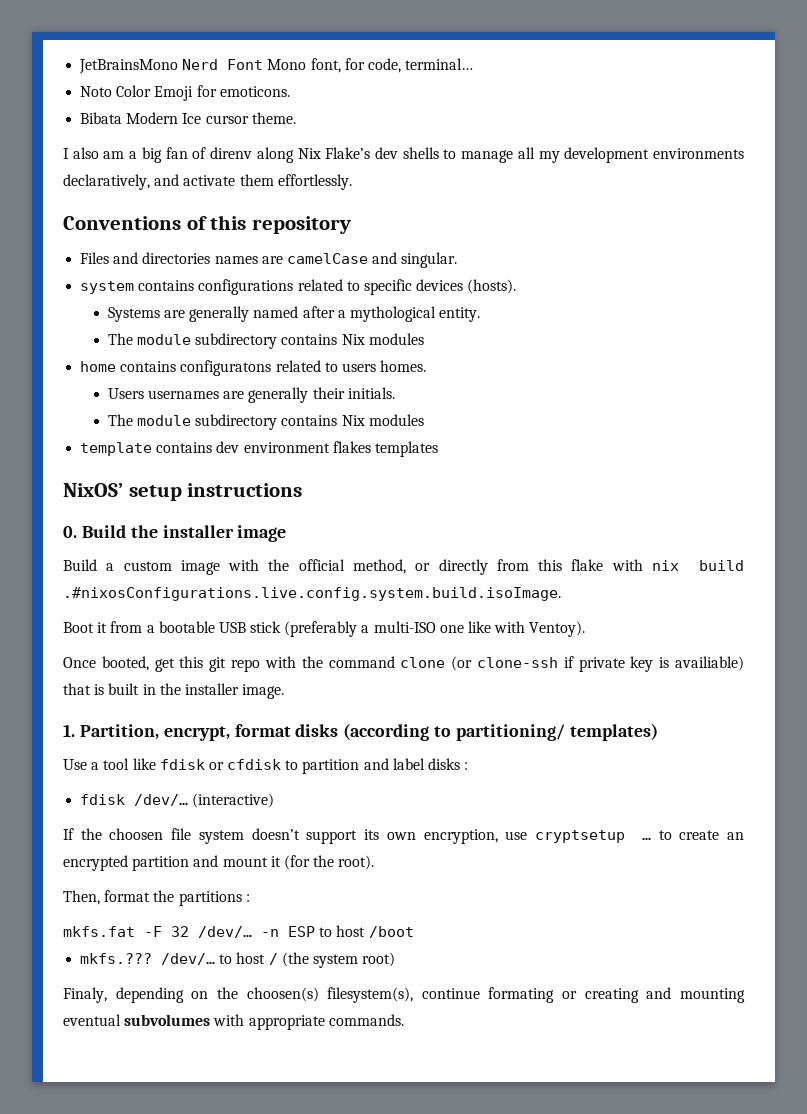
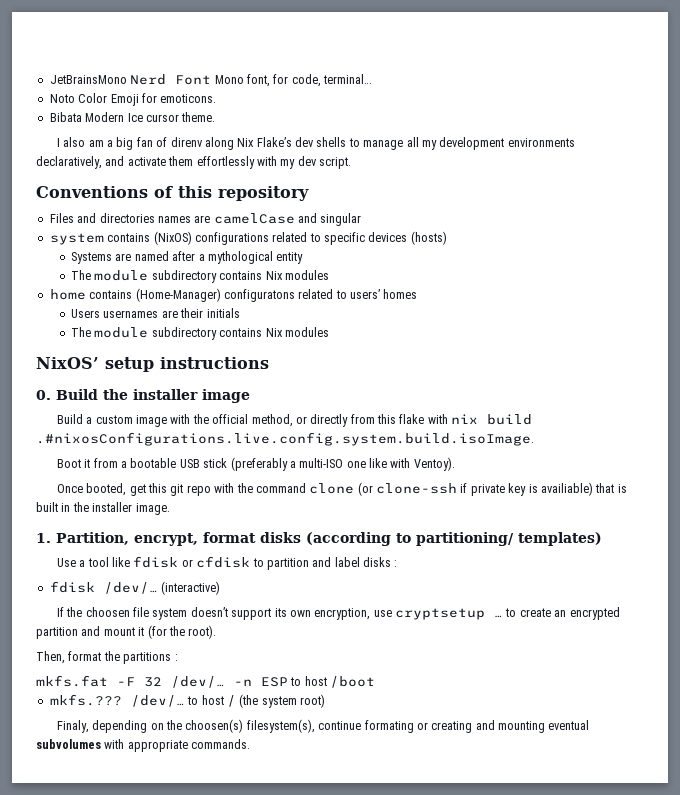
- I also am a big fan of direnv along Nix Flake’s dev shells to manage all my development environments declaratively, and activate them effortlessly.
+ I also am a big fan of direnv along Nix Flake’s dev shells to manage all my development environments declaratively, and activate them effortlessly with my dev script.
- Files and directories names are camelCase and singular.
+ Files and directories names are camelCase and singular
- system contains configurations related to specific devices (hosts).
+ system contains (NixOS) configurations related to specific devices (hosts)
- Systems are generally named after a mythological entity.
+ Systems are named after a mythological entity
- home contains configuratons related to users homes.
+ home contains (Home-Manager) configuratons related to users’ homes
- Users usernames are generally their initials.
+ Users usernames are their initials
  The module subdirectory contains Nix modules
- template contains dev environment flakes templates

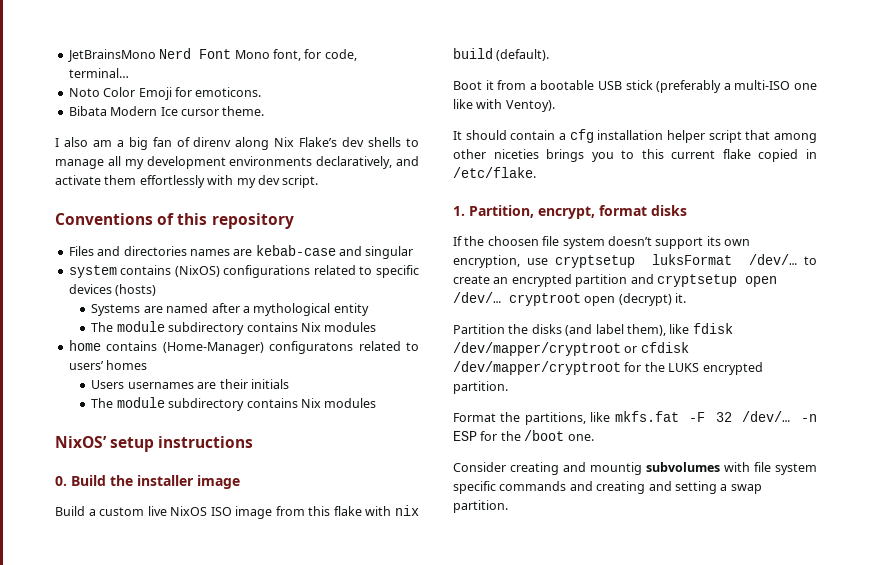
- Files and directories names are camelCase and singular
+ Files and directories names are kebab-case and singular
- Build a custom image with the official method, or directly from this flake with nix build .#nixosConfigurations.live.config.system.build.isoImage.
+ Build a custom live NixOS ISO image from this flake with nix build (default).
- Once booted, get this git repo with the command clone (or clone-ssh if private key is availiable) that is built in the installer image.
+ It should contain a cfg installation helper script that among other niceties brings you to this current flake copied in /etc/flake.
- 1. Partition, encrypt, format disks (according to partitioning/ templates)
- Use a tool like fdisk or cfdisk to partition and label disks :
- fdisk /dev/… (interactive)
+ 1. Partition, encrypt, format disks
- If the choosen file system doesn’t support its own encryption, use cryptsetup … to create an encrypted partition and mount it (for the root).
- Then, format the partitions :
- mkfs.fat -F 32 /dev/…
+ If the choosen file system doesn’t support its own encryption, use cryptsetup luksFormat /dev/… to create an encrypted partition and cryptsetup open /dev/… cryptroot open (decrypt) it.
+ Partition the disks (and label them), like fdisk /dev/mapper/cryptroot or cfdisk /dev/mapper/cryptroot for the LUKS encrypted partition.
+ Format the partitions, like mkfs.fat -F 32 /dev/…
- -n ESP to host /boot
- mkfs.??? /dev/… to host / (the system root)
- Finaly, depending on the choosen(s) filesystem(s), continue formating or creating and mounting eventual subvolumes with appropriate commands.
+ -n ESP for the /boot one.
+ Consider creating and mountig subvolumes with file system specific commands and creating and setting a swap partition.

